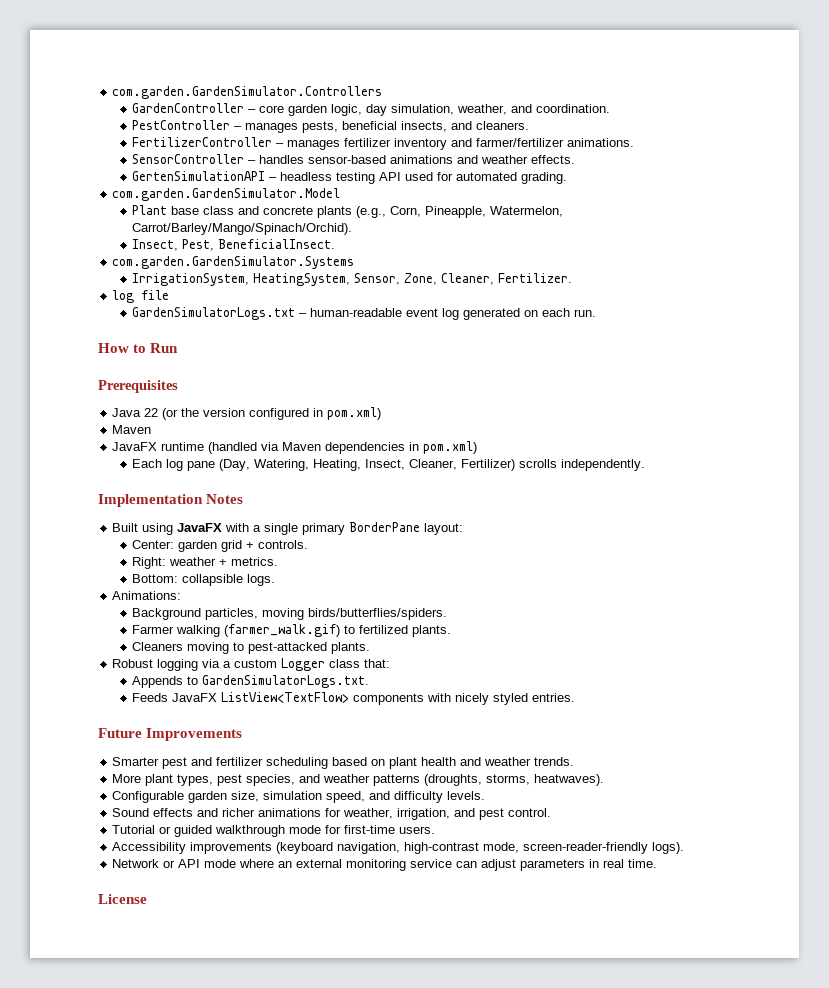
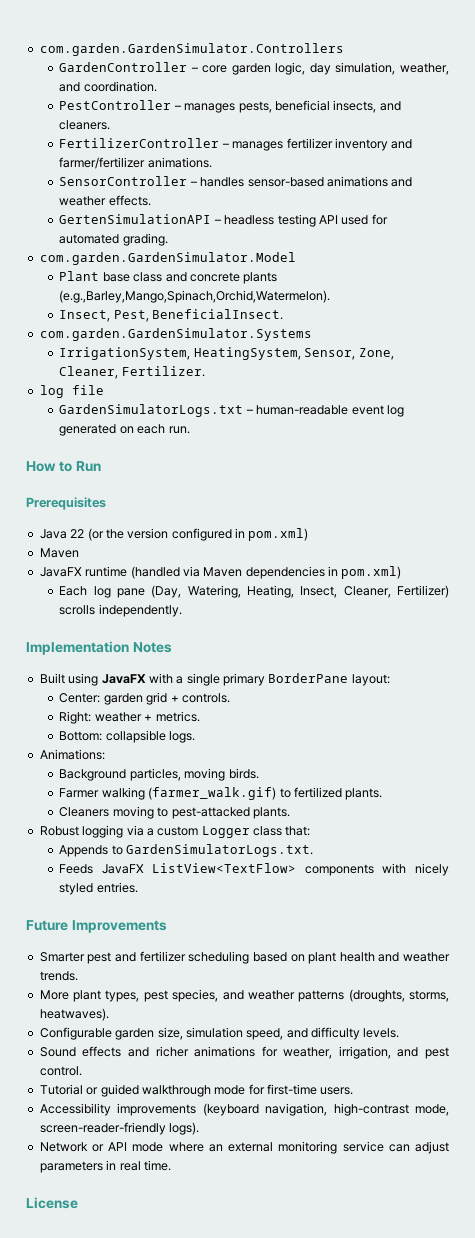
- Plant base class and concrete plants (e.g., Corn, Pineapple, Watermelon, Carrot/Barley/Mango/Spinach/Orchid).
+ Plant base class and concrete plants (e.g.,Barley,Mango,Spinach,Orchid,Watermelon).
- Background particles, moving birds/butterflies/spiders.
+ Background particles, moving birds.

